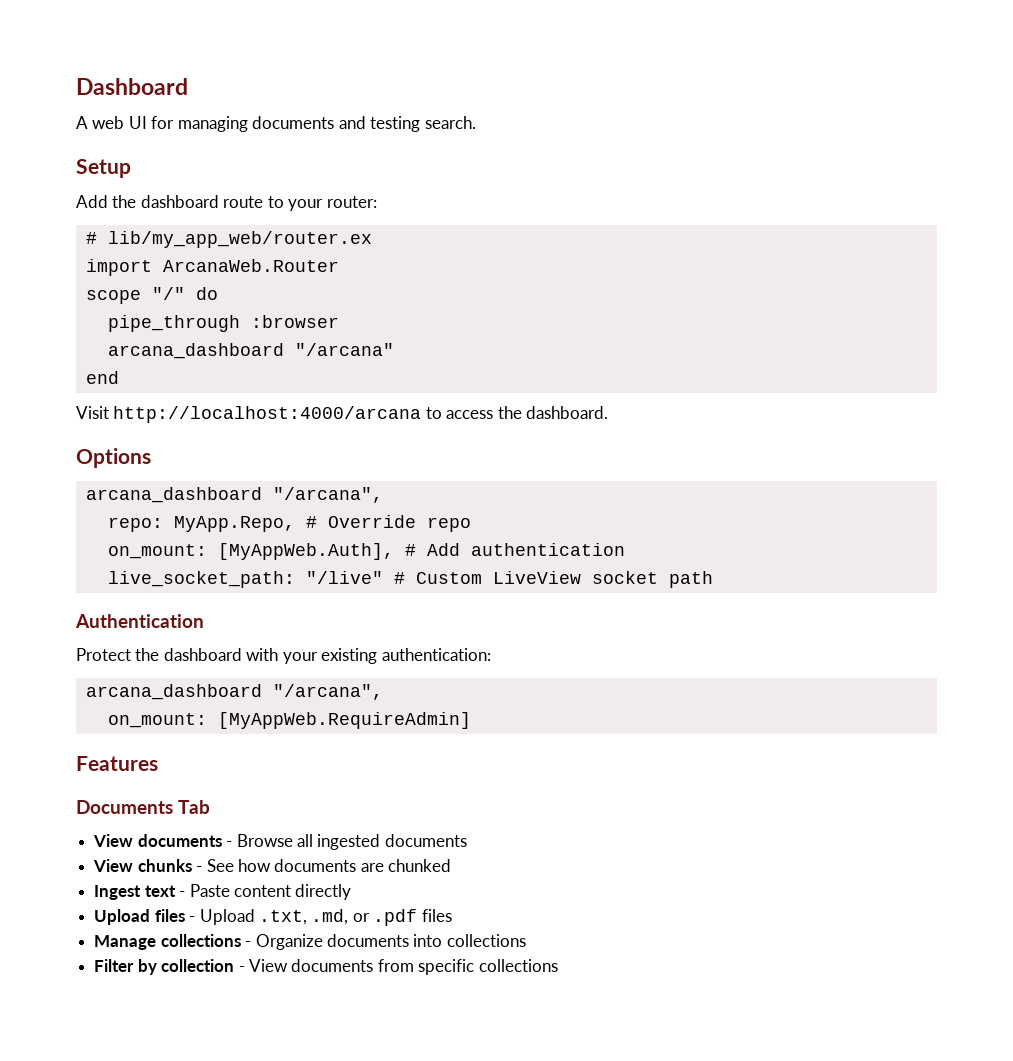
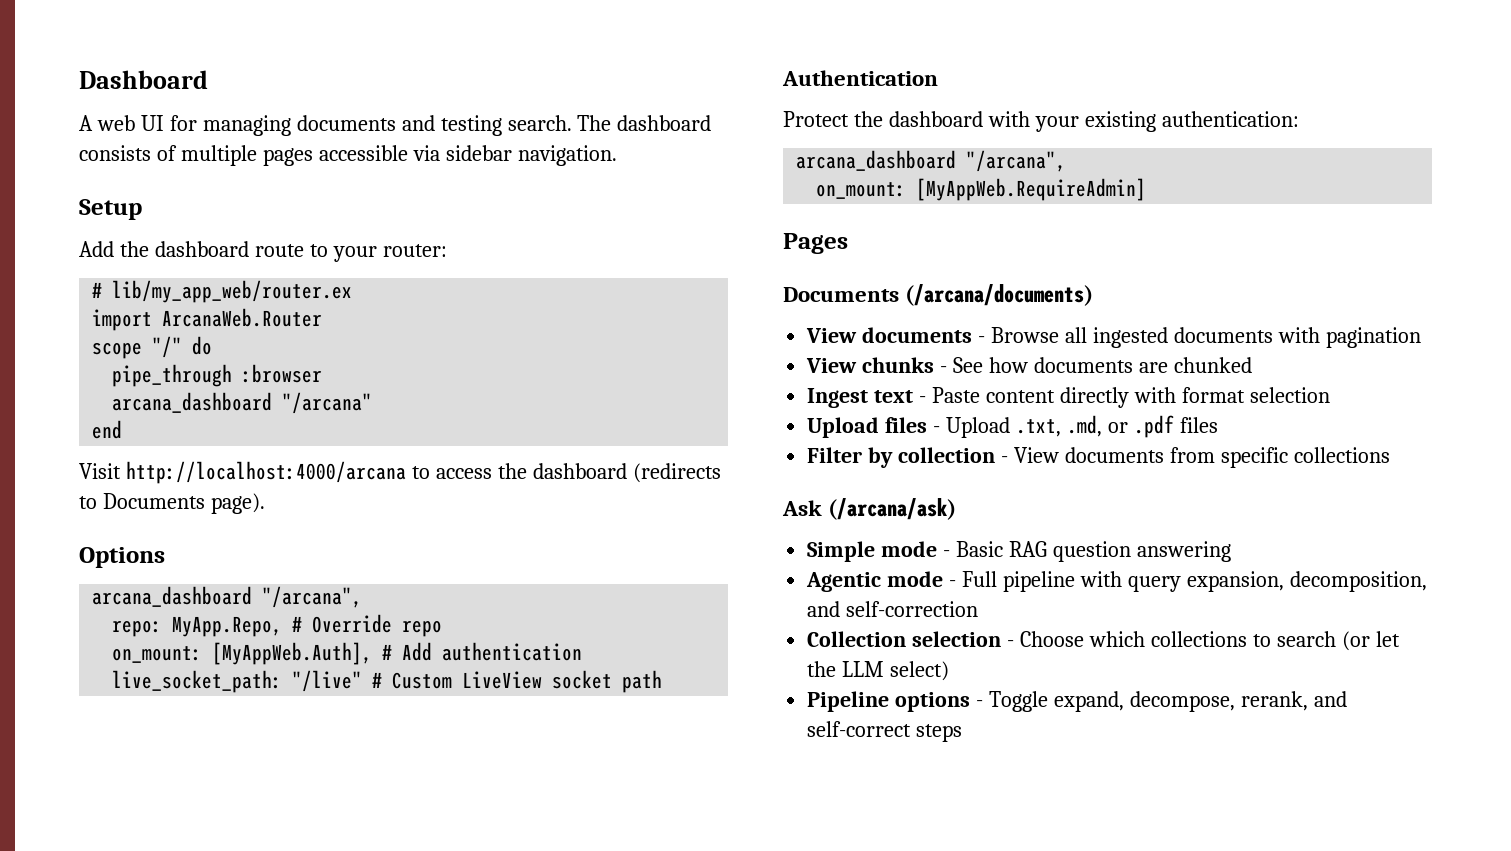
+ The dashboard consists of multiple pages accessible via sidebar navigation.
- Visit http://localhost:4000/arcana to access the dashboard.
+ Visit http://localhost:4000/arcana to access the dashboard (redirects to Documents page).
- Features
- Documents Tab
+ Pages
+ Documents (/arcana/documents)
- View documents - Browse all ingested documents
+ View documents - Browse all ingested documents with pagination
- Ingest text - Paste content directly
+ Ingest text - Paste content directly with format selection
- Manage collections - Organize documents into collections
+ Ask (/arcana/ask)
+ Simple mode - Basic RAG question answering
+ Agentic mode - Full pipeline with query expansion, decomposition, and self-correction
+ Collection selection - Choose which collections to search (or let the LLM select)
+ Pipeline options - Toggle expand, decompose, rerank, and self-correct steps

